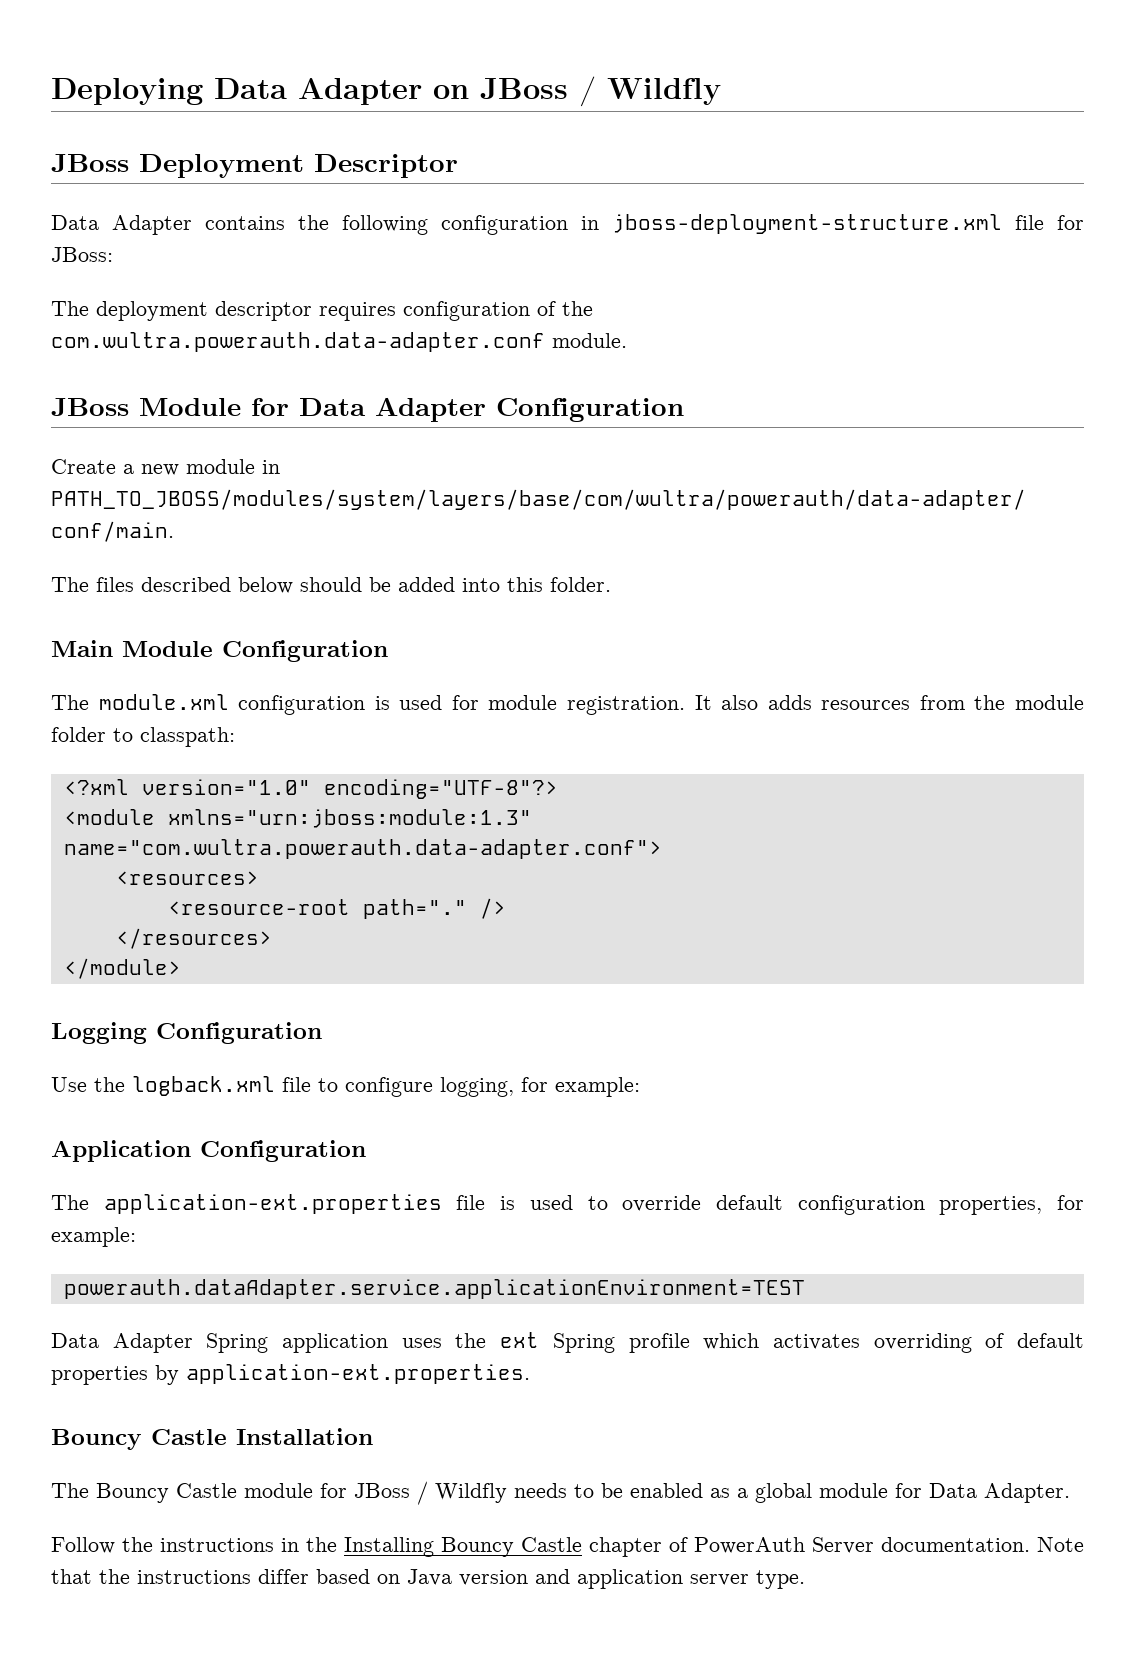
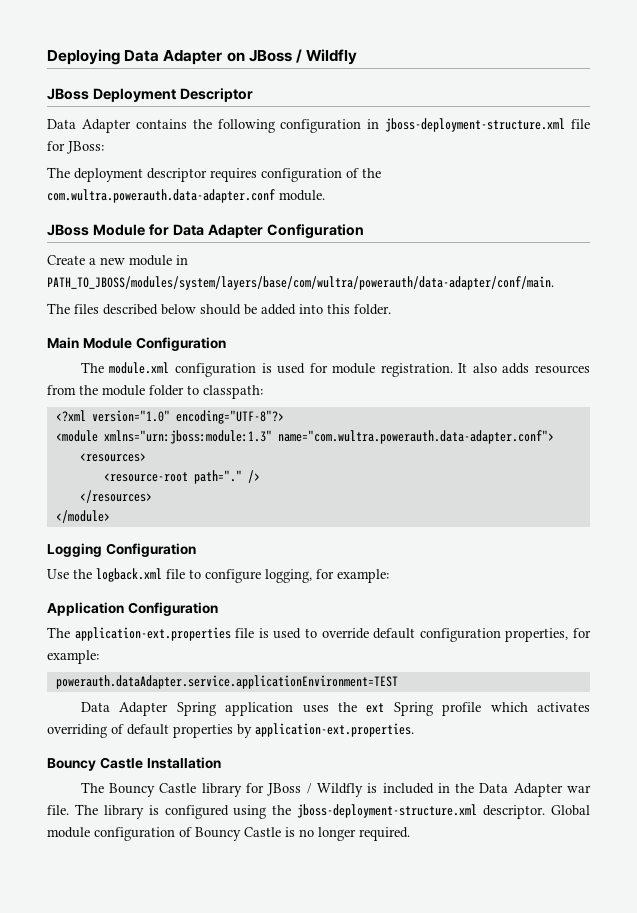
- The Bouncy Castle module for JBoss / Wildfly needs to be enabled as a global module for Data Adapter.
- Follow the instructions in the Installing Bouncy Castle chapter of PowerAuth Server documentation. Note that the instructions differ based on Java version and application server type.
+ The Bouncy Castle library for JBoss / Wildfly is included in the Data Adapter war file. The library is configured using the jboss-deployment-structure.xml descriptor. Global module configuration of Bouncy Castle is no longer required.

